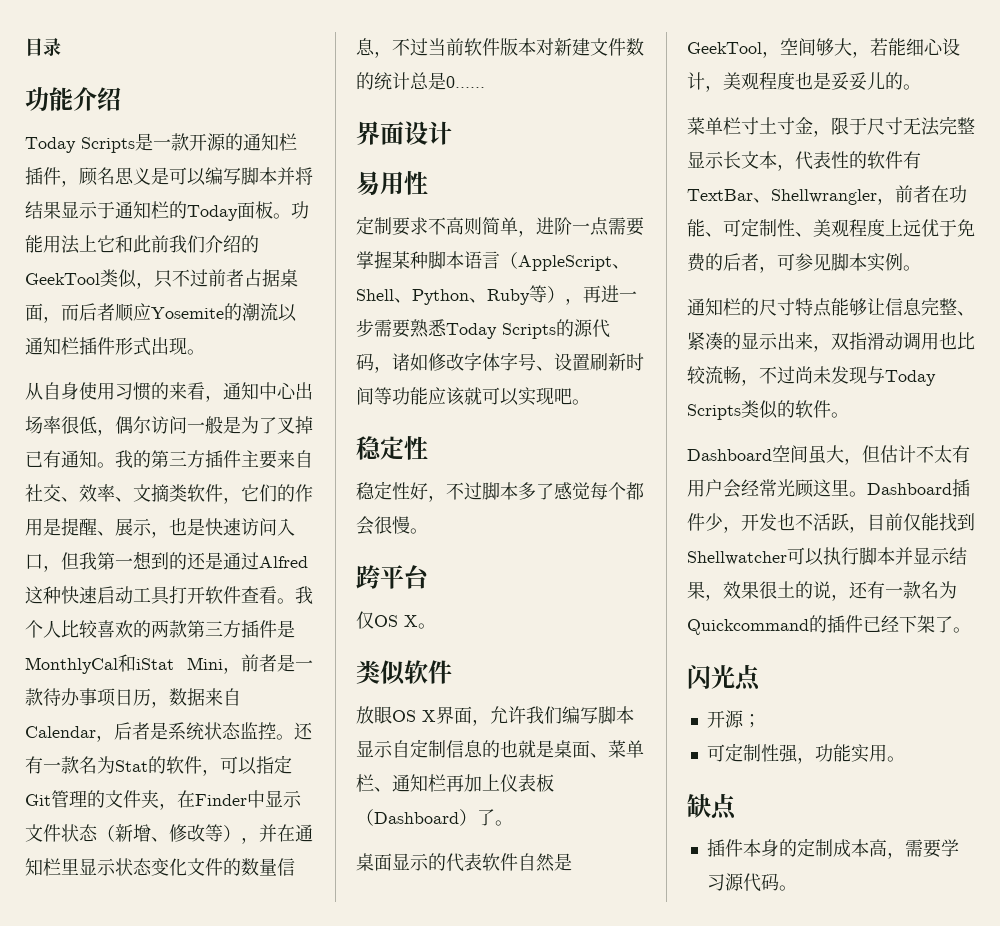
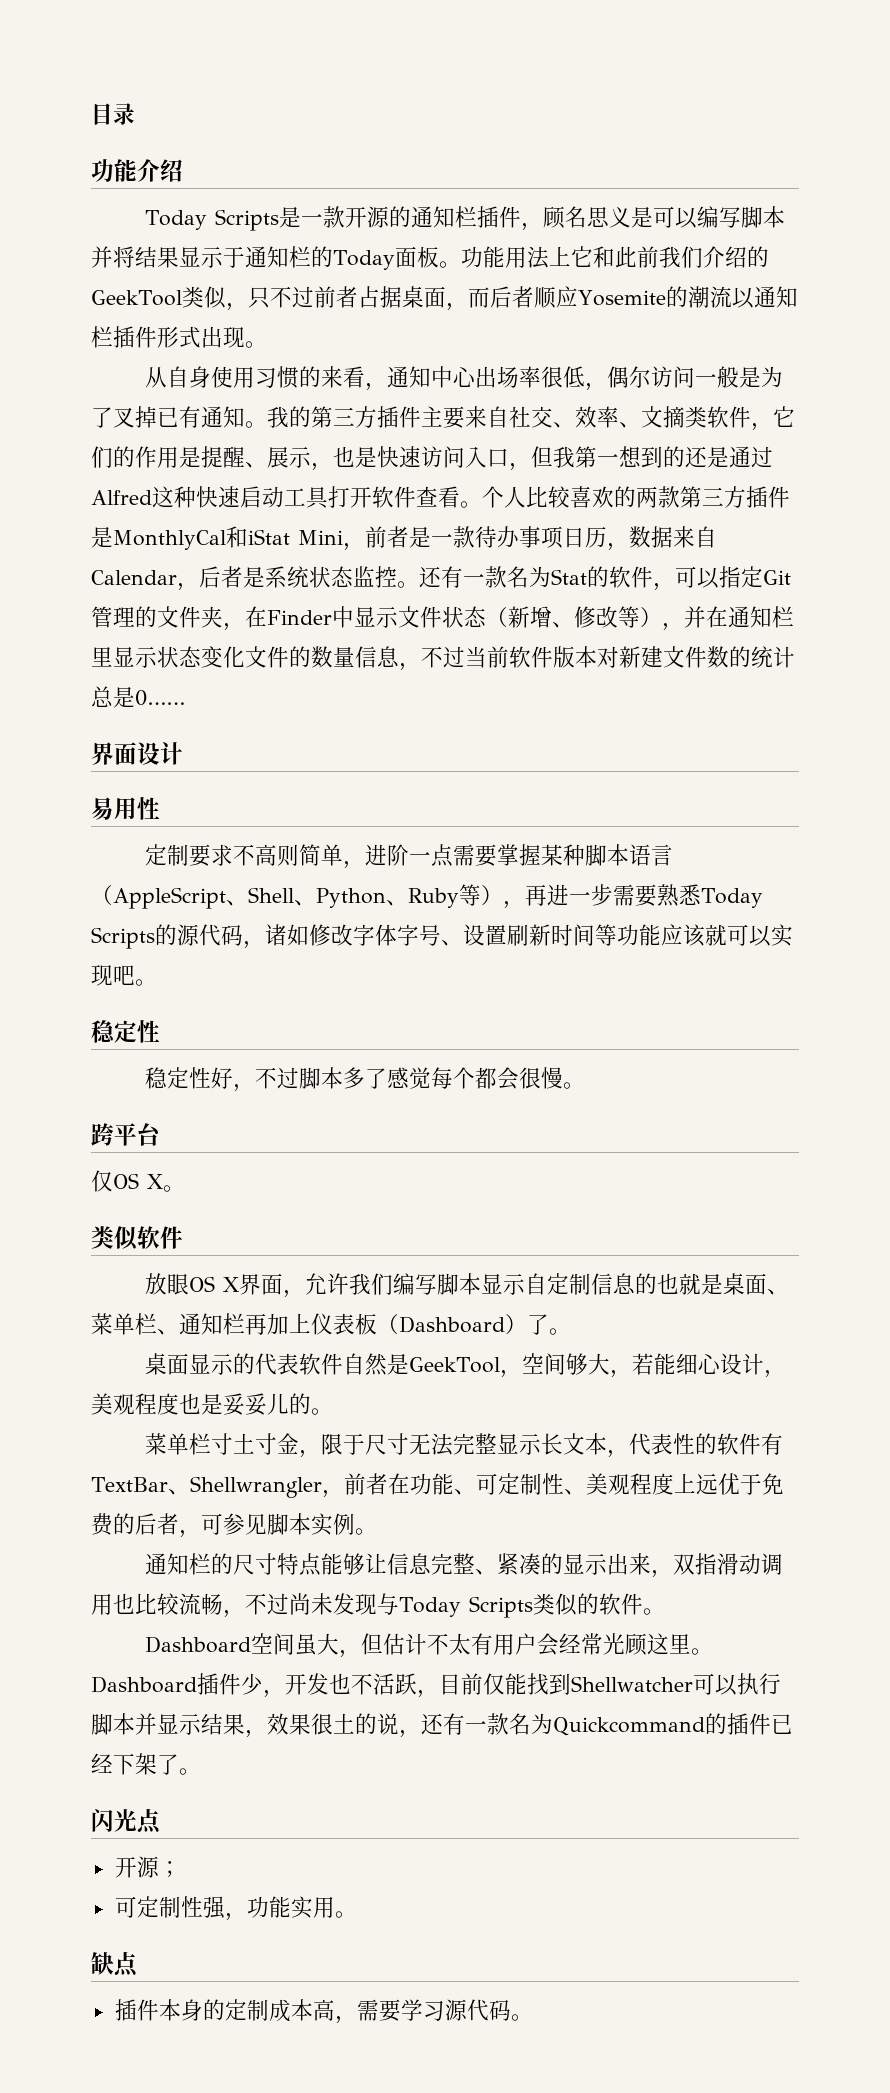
- 我个人比较喜欢的两款第三方插件是MonthlyCal和iStat Mini，前者是一款待办事项日历，数据来自Calendar，后者是系统状态监控。
+ 个人比较喜欢的两款第三方插件是MonthlyCal和iStat Mini，前者是一款待办事项日历，数据来自Calendar，后者是系统状态监控。

